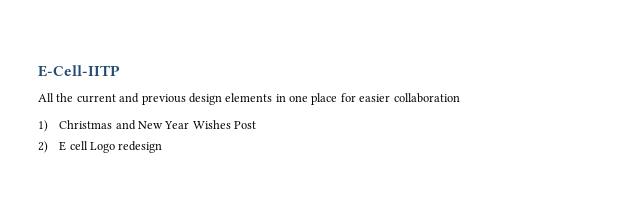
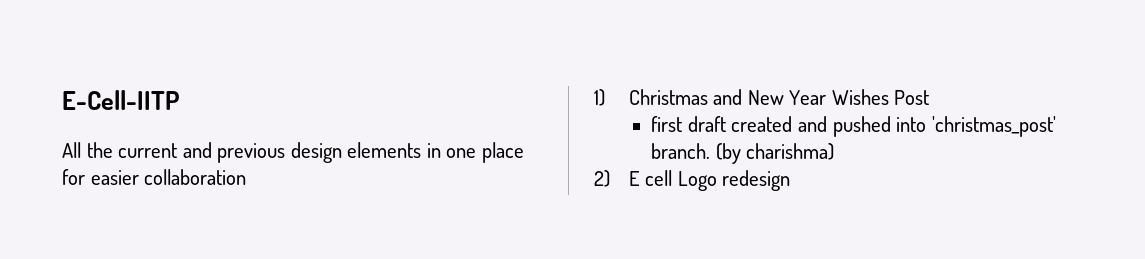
+ first draft created and pushed into 'christmas_post' branch. (by charishma)

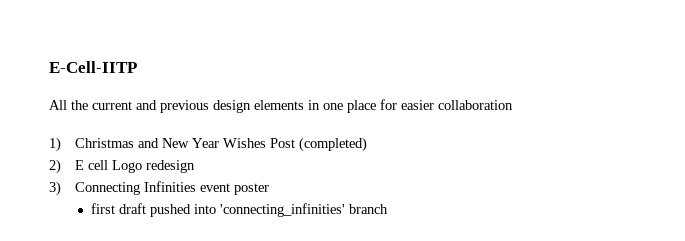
- 1) Christmas and New Year Wishes Post
- first draft created and pushed into 'christmas_post' branch. (by charishma)
+ 1) Christmas and New Year Wishes Post (completed)
+ 3) Connecting Infinities event poster
+ first draft pushed into 'connecting_infinities' branch

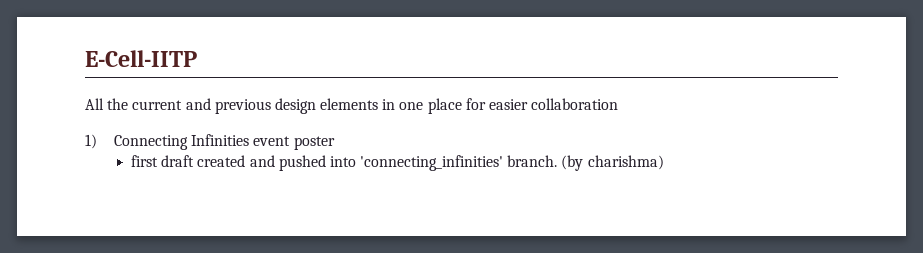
- 1) Christmas and New Year Wishes Post (completed)
- 2) E cell Logo redesign
- 3) Connecting Infinities event poster
+ 1) Connecting Infinities event poster
- first draft pushed into 'connecting_infinities' branch
+ first draft created and pushed into 'connecting_infinities' branch. (by charishma)

